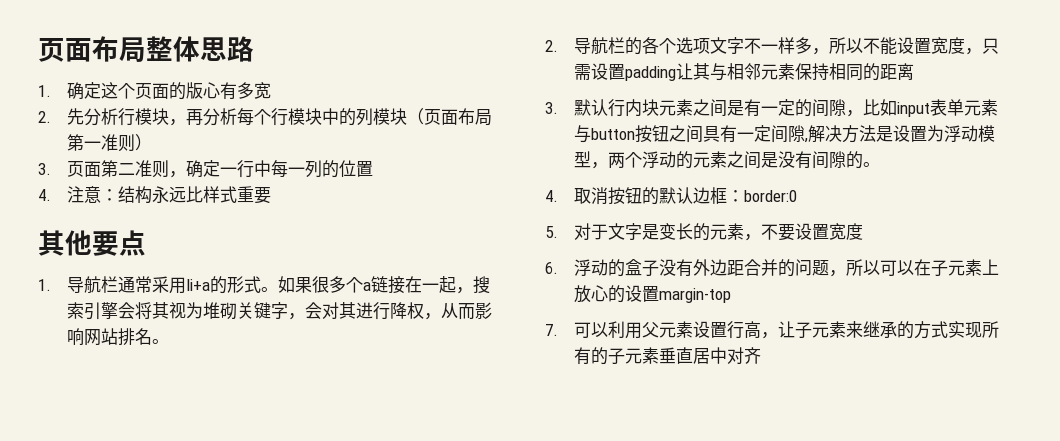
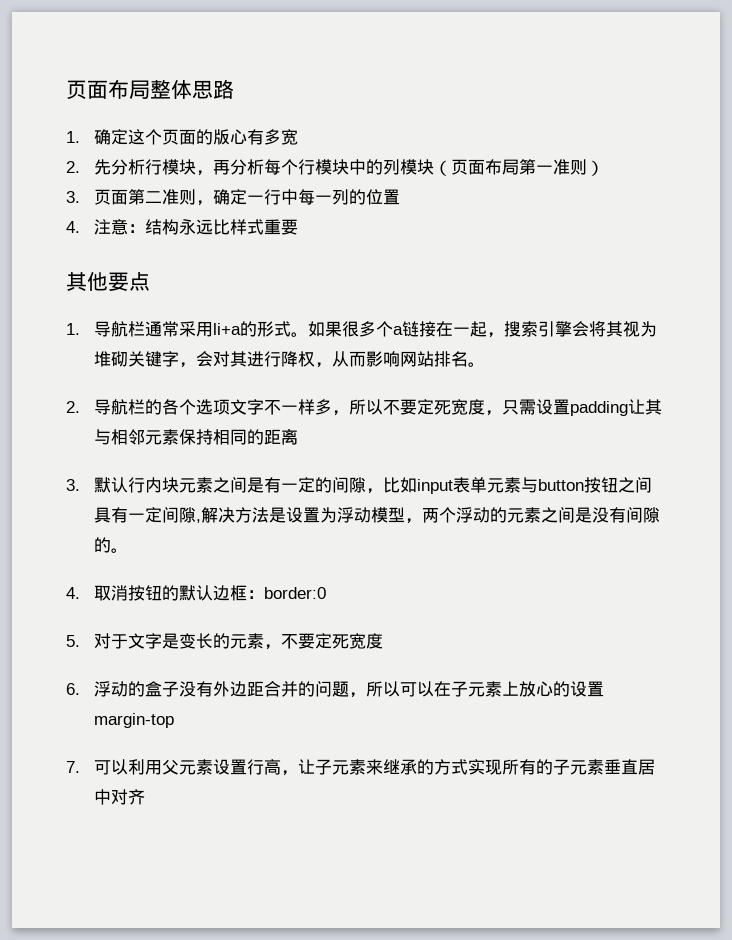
- 2.导航栏的各个选项文字不一样多，所以不能设置宽度，只需设置padding让其与相邻元素保持相同的距离
+ 2.导航栏的各个选项文字不一样多，所以不要定死宽度，只需设置padding让其与相邻元素保持相同的距离
- 5.对于文字是变长的元素，不要设置宽度
+ 5.对于文字是变长的元素，不要定死宽度

